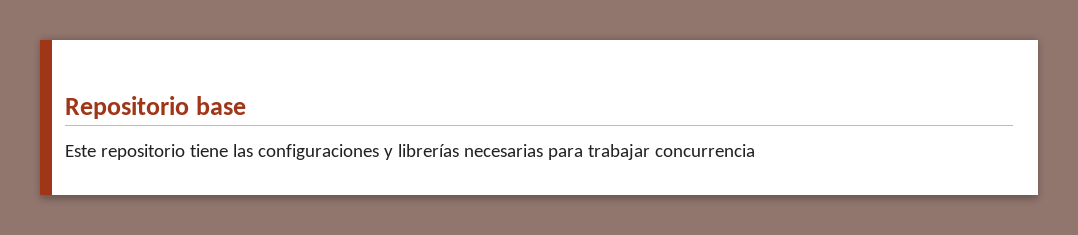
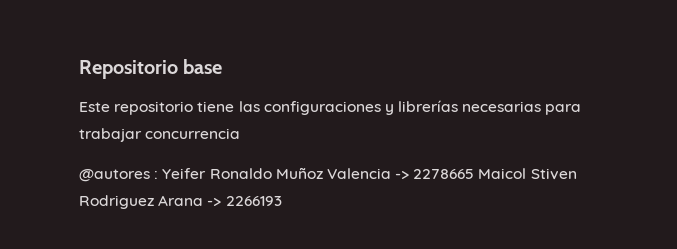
+ @autores : Yeifer Ronaldo Muñoz Valencia -> 2278665 Maicol Stiven Rodriguez Arana -> 2266193

